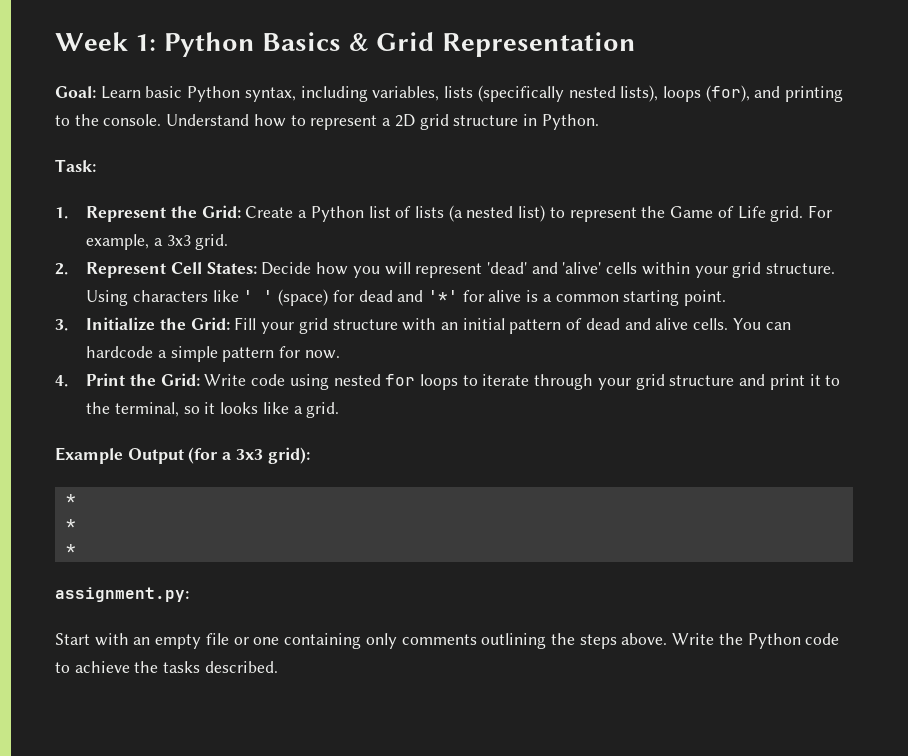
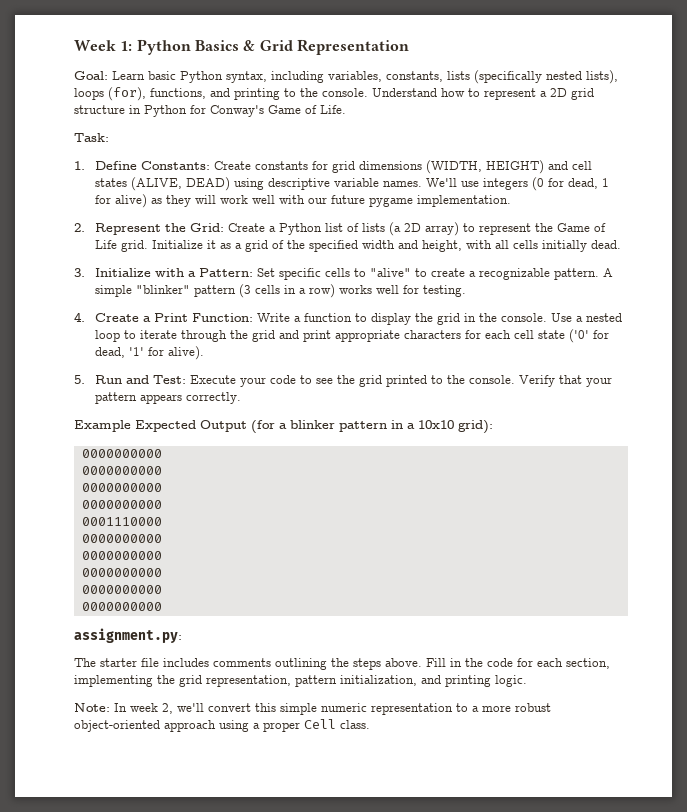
- Goal: Learn basic Python syntax, including variables, lists (specifically nested lists), loops (for), and printing to the console.
+ Goal: Learn basic Python syntax, including variables, constants, lists (specifically nested lists), loops (for), functions, and printing to the console.
- Understand how to represent a 2D grid structure in Python.
+ Understand how to represent a 2D grid structure in Python for Conway's Game of Life.
  Task:
- 1. Represent the Grid: Create a Python list of lists (a nested list) to represent the Game of Life grid.
+ 1. Define Constants: Create constants for grid dimensions (WIDTH, HEIGHT) and cell states (ALIVE, DEAD) using descriptive variable names. We'll use integers (0 for dead, 1 for alive) as they will work well with our future pygame implementation.
+ 2. Represent the Grid: Create a Python list of lists (a 2D array) to represent the Game of Life grid.
- For example, a 3x3 grid.
- 2. Represent Cell States: Decide how you will represent 'dead' and 'alive' cells within your grid structure. Using characters like ' ' (space) for dead and '*' for alive is a common starting point.
- 3. Initialize the Grid: Fill your grid structure with an initial pattern of dead and alive cells. You can hardcode a simple pattern for now.
- 4. Print the Grid: Write code using nested for loops to iterate through your grid structure and print it to the terminal, so it looks like a grid.
+ Initialize it as a grid of the specified width and height, with all cells initially dead.
+ 3. Initialize with a Pattern: Set specific cells to "alive" to create a recognizable pattern. A simple "blinker" pattern (3 cells in a row) works well for testing.
+ 4. Create a Print Function: Write a function to display the grid in the console. Use a nested loop to iterate through the grid and print appropriate characters for each cell state ('0' for dead, '1' for alive).
+ 5. Run and Test: Execute your code to see the grid printed to the console. Verify that your pattern appears correctly.
- Example Output (for a 3x3 grid):
- *
- *
- *
+ Example Expected Output (for a blinker pattern in a 10x10 grid):
+ 0000000000
+ 0000000000
+ 0000000000
+ 0000000000
+ 0001110000
+ 0000000000
+ 0000000000
+ 0000000000
+ 0000000000
+ 0000000000
  assignment.py:
- Start with an empty file or one containing only comments outlining the steps above.
+ The starter file includes comments outlining the steps above.
- Write the Python code to achieve the tasks described.
+ Fill in the code for each section, implementing the grid representation, pattern initialization, and printing logic.
+ Note: In week 2, we'll convert this simple numeric representation to a more robust object-oriented approach using a proper Cell class.

